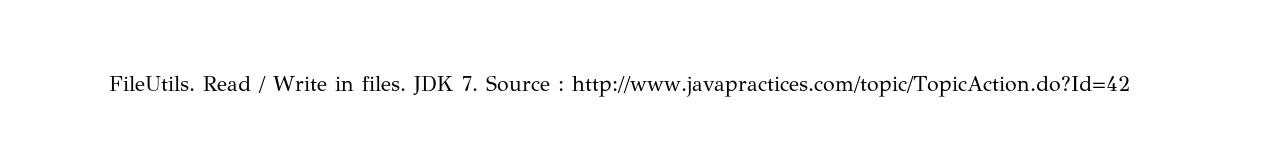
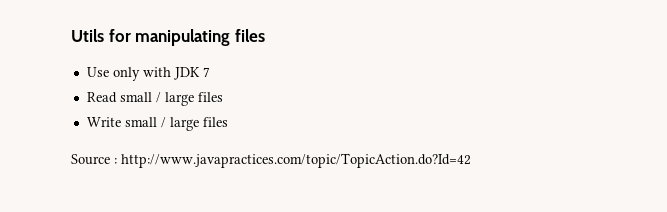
- FileUtils. Read / Write in files. JDK 7. Source : http://www.javapractices.com/topic/TopicAction.do?Id=42
+ Utils for manipulating files
+ Use only with JDK 7
+ Read small / large files
+ Write small / large files
+ Source : http://www.javapractices.com/topic/TopicAction.do?Id=42

